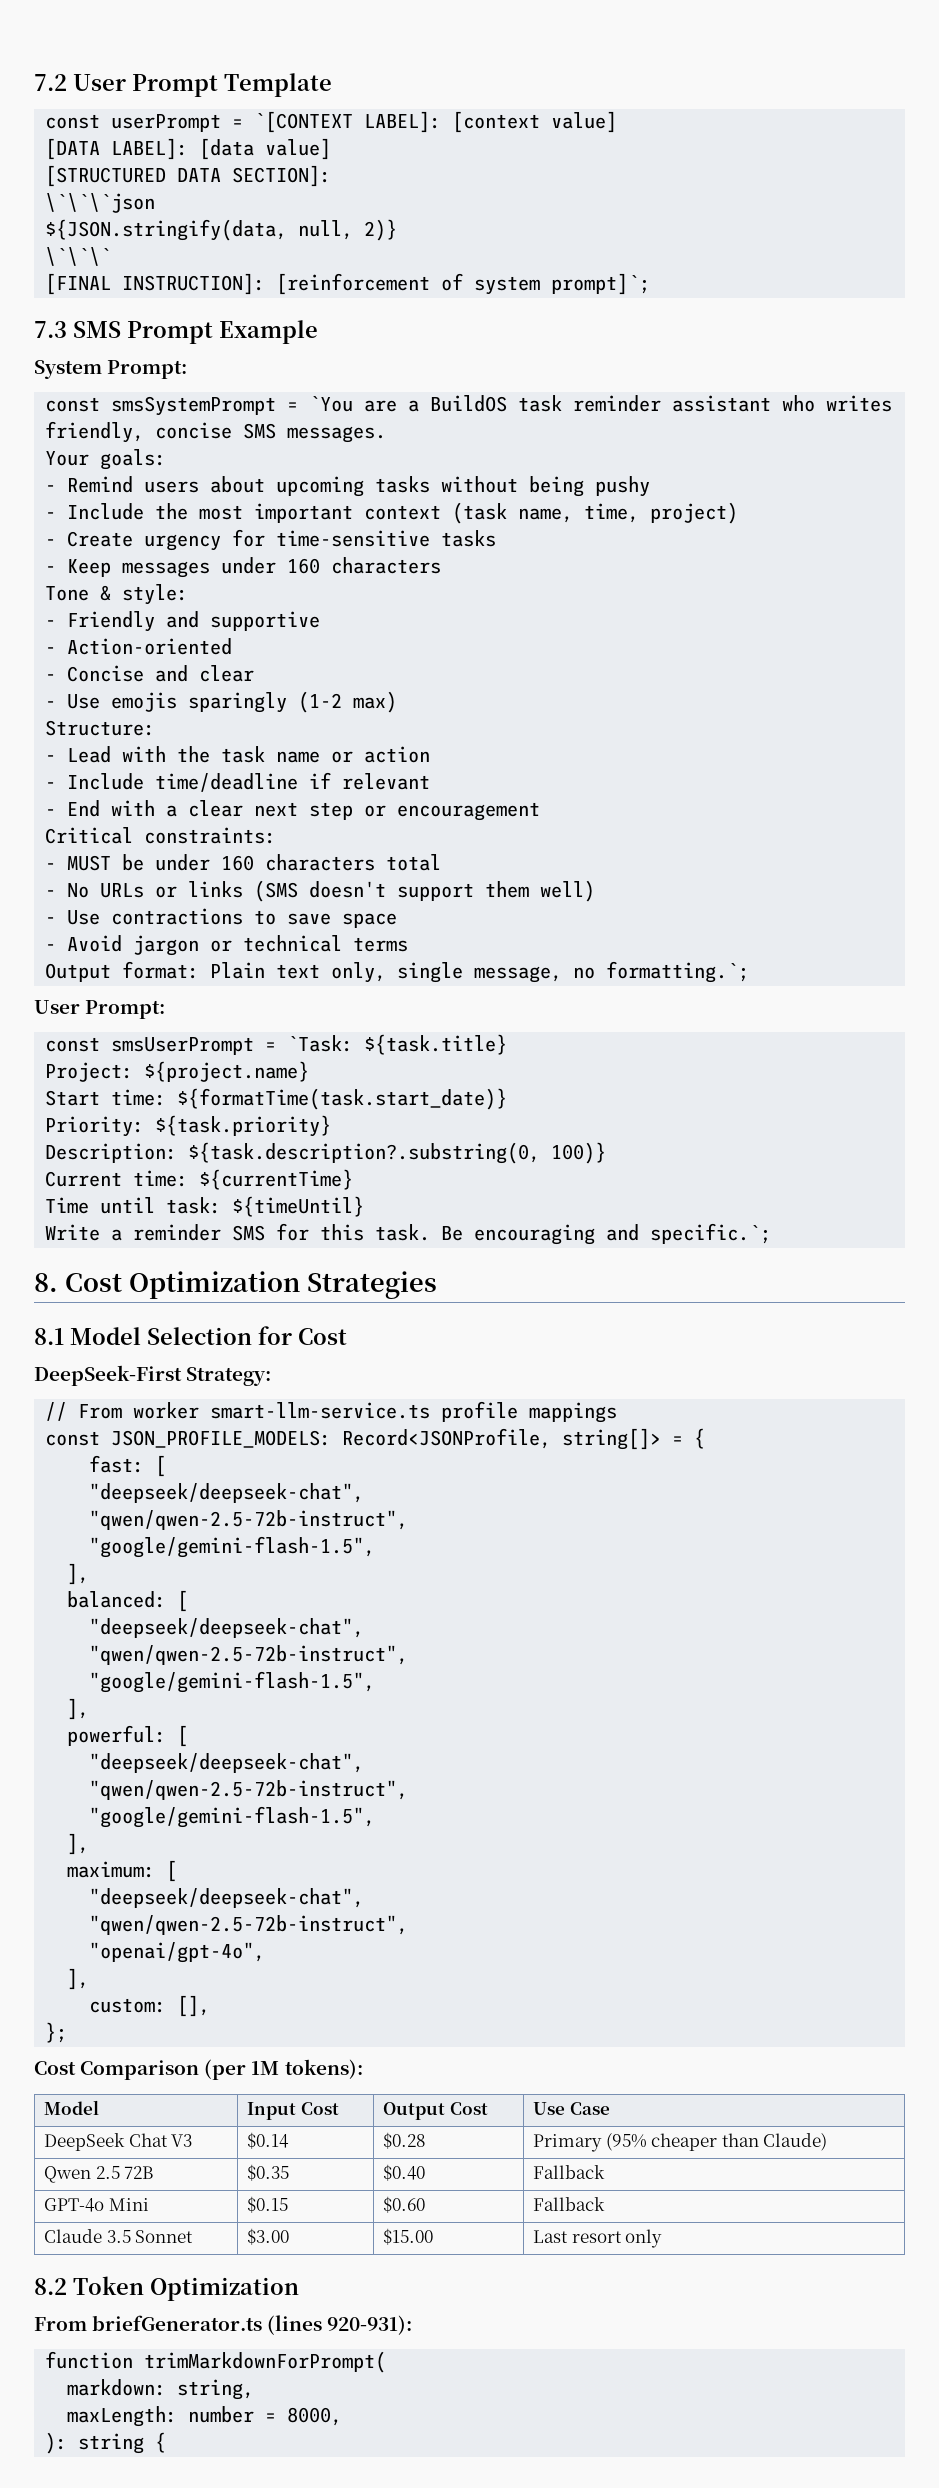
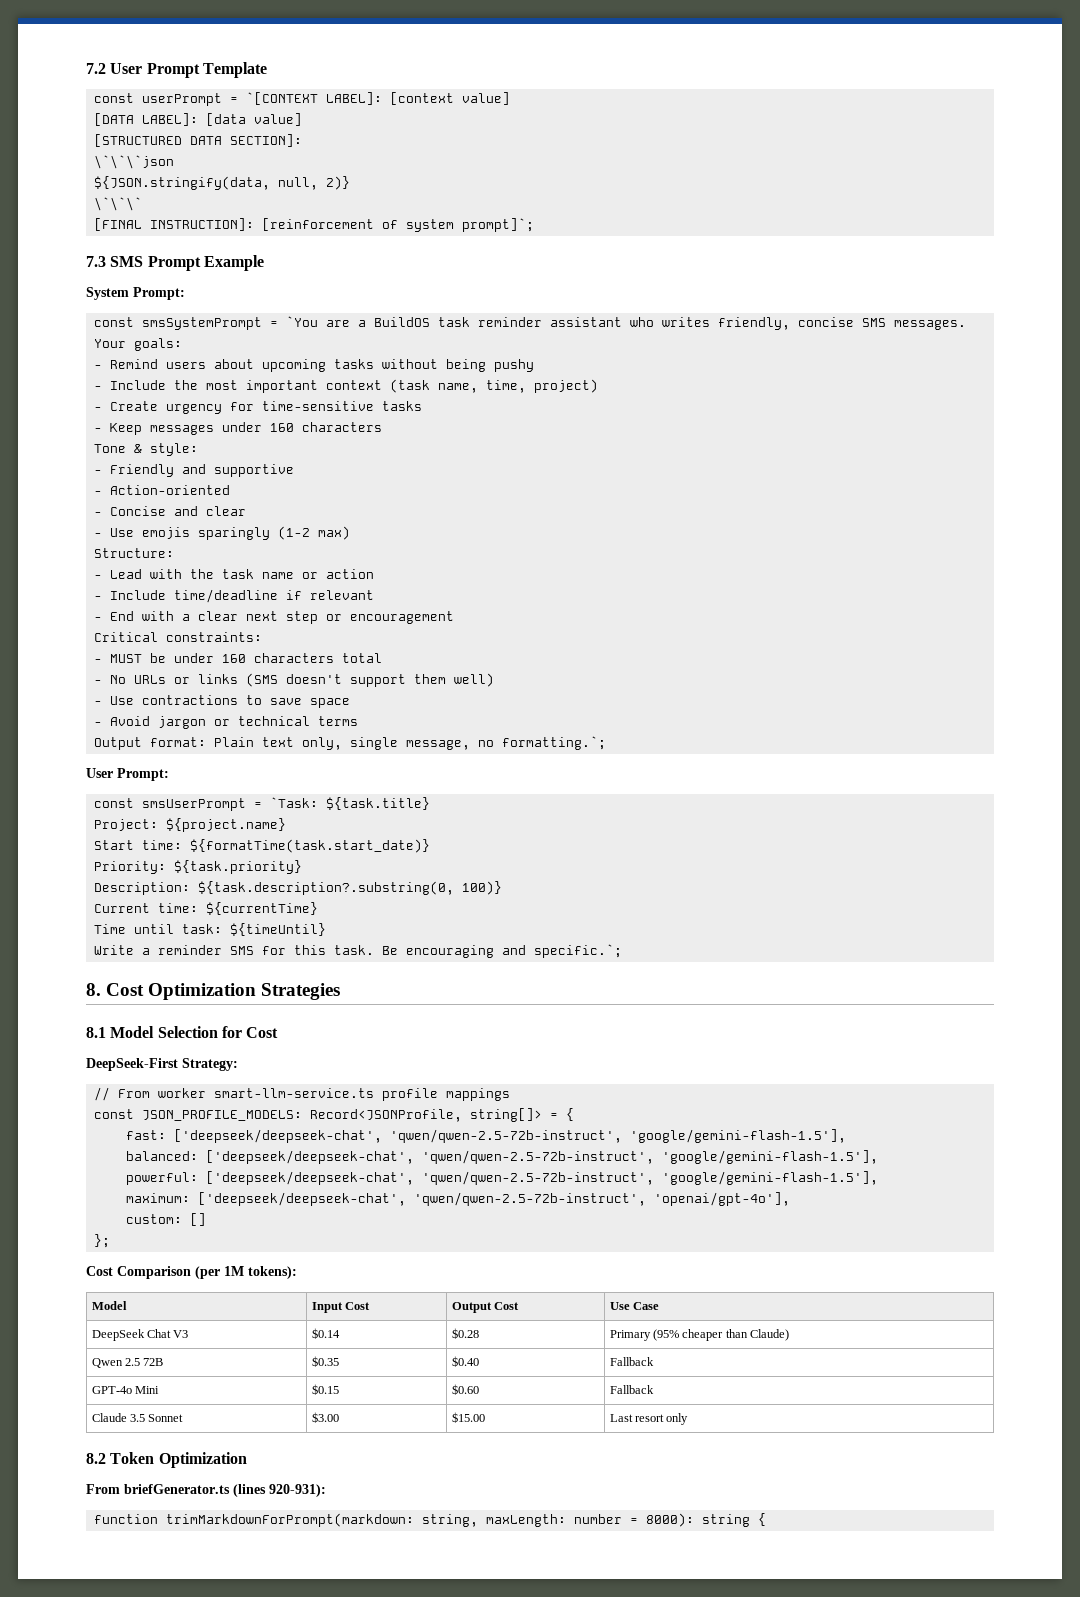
- fast: [
- "deepseek/deepseek-chat",
- "qwen/qwen-2.5-72b-instruct",
- "google/gemini-flash-1.5",
- ],
- balanced: [
- "deepseek/deepseek-chat",
- "qwen/qwen-2.5-72b-instruct",
- "google/gemini-flash-1.5",
- ],
- powerful: [
- "deepseek/deepseek-chat",
- "qwen/qwen-2.5-72b-instruct",
- "google/gemini-flash-1.5",
- ],
- maximum: [
- "deepseek/deepseek-chat",
- "qwen/qwen-2.5-72b-instruct",
- "openai/gpt-4o",
- ],
+ fast: ['deepseek/deepseek-chat', 'qwen/qwen-2.5-72b-instruct', 'google/gemini-flash-1.5'],
+ balanced: ['deepseek/deepseek-chat', 'qwen/qwen-2.5-72b-instruct', 'google/gemini-flash-1.5'],
+ powerful: ['deepseek/deepseek-chat', 'qwen/qwen-2.5-72b-instruct', 'google/gemini-flash-1.5'],
+ maximum: ['deepseek/deepseek-chat', 'qwen/qwen-2.5-72b-instruct', 'openai/gpt-4o'],
- custom: [],
+ custom: []
- function trimMarkdownForPrompt(
- markdown: string,
- maxLength: number = 8000,
- ): string {
+ function trimMarkdownForPrompt(markdown: string, maxLength: number = 8000): string {

